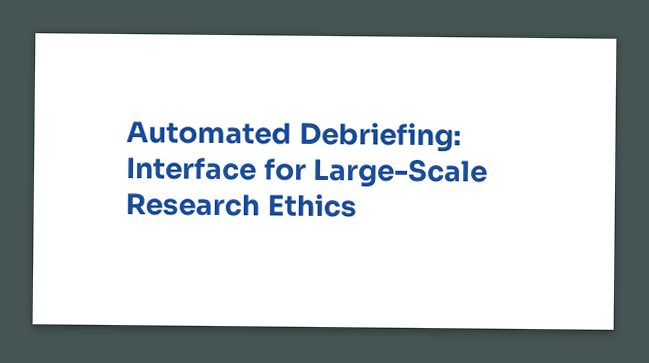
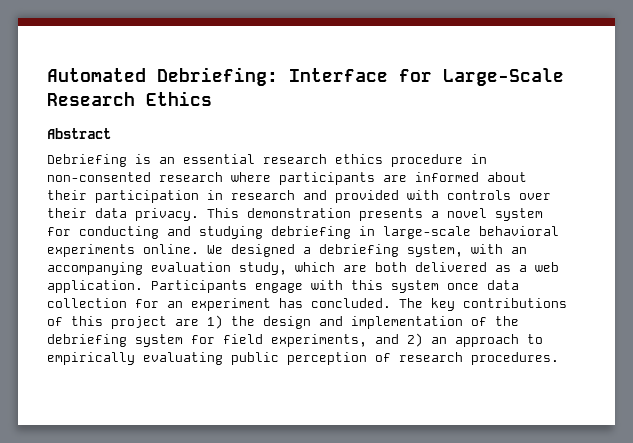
+ Abstract
+ Debriefing is an essential research ethics procedure in non-consented research where participants are informed about their participation in research and provided with controls over their data privacy. This demonstration presents a novel system for conducting and studying debriefing in large-scale behavioral experiments online. We designed a debriefing system, with an accompanying evaluation study, which are both delivered as a web application. Participants engage with this system once data collection for an experiment has concluded. The key contributions of this project are 1) the design and implementation of the debriefing system for field experiments, and 2) an approach to empirically evaluating public perception of research procedures.

